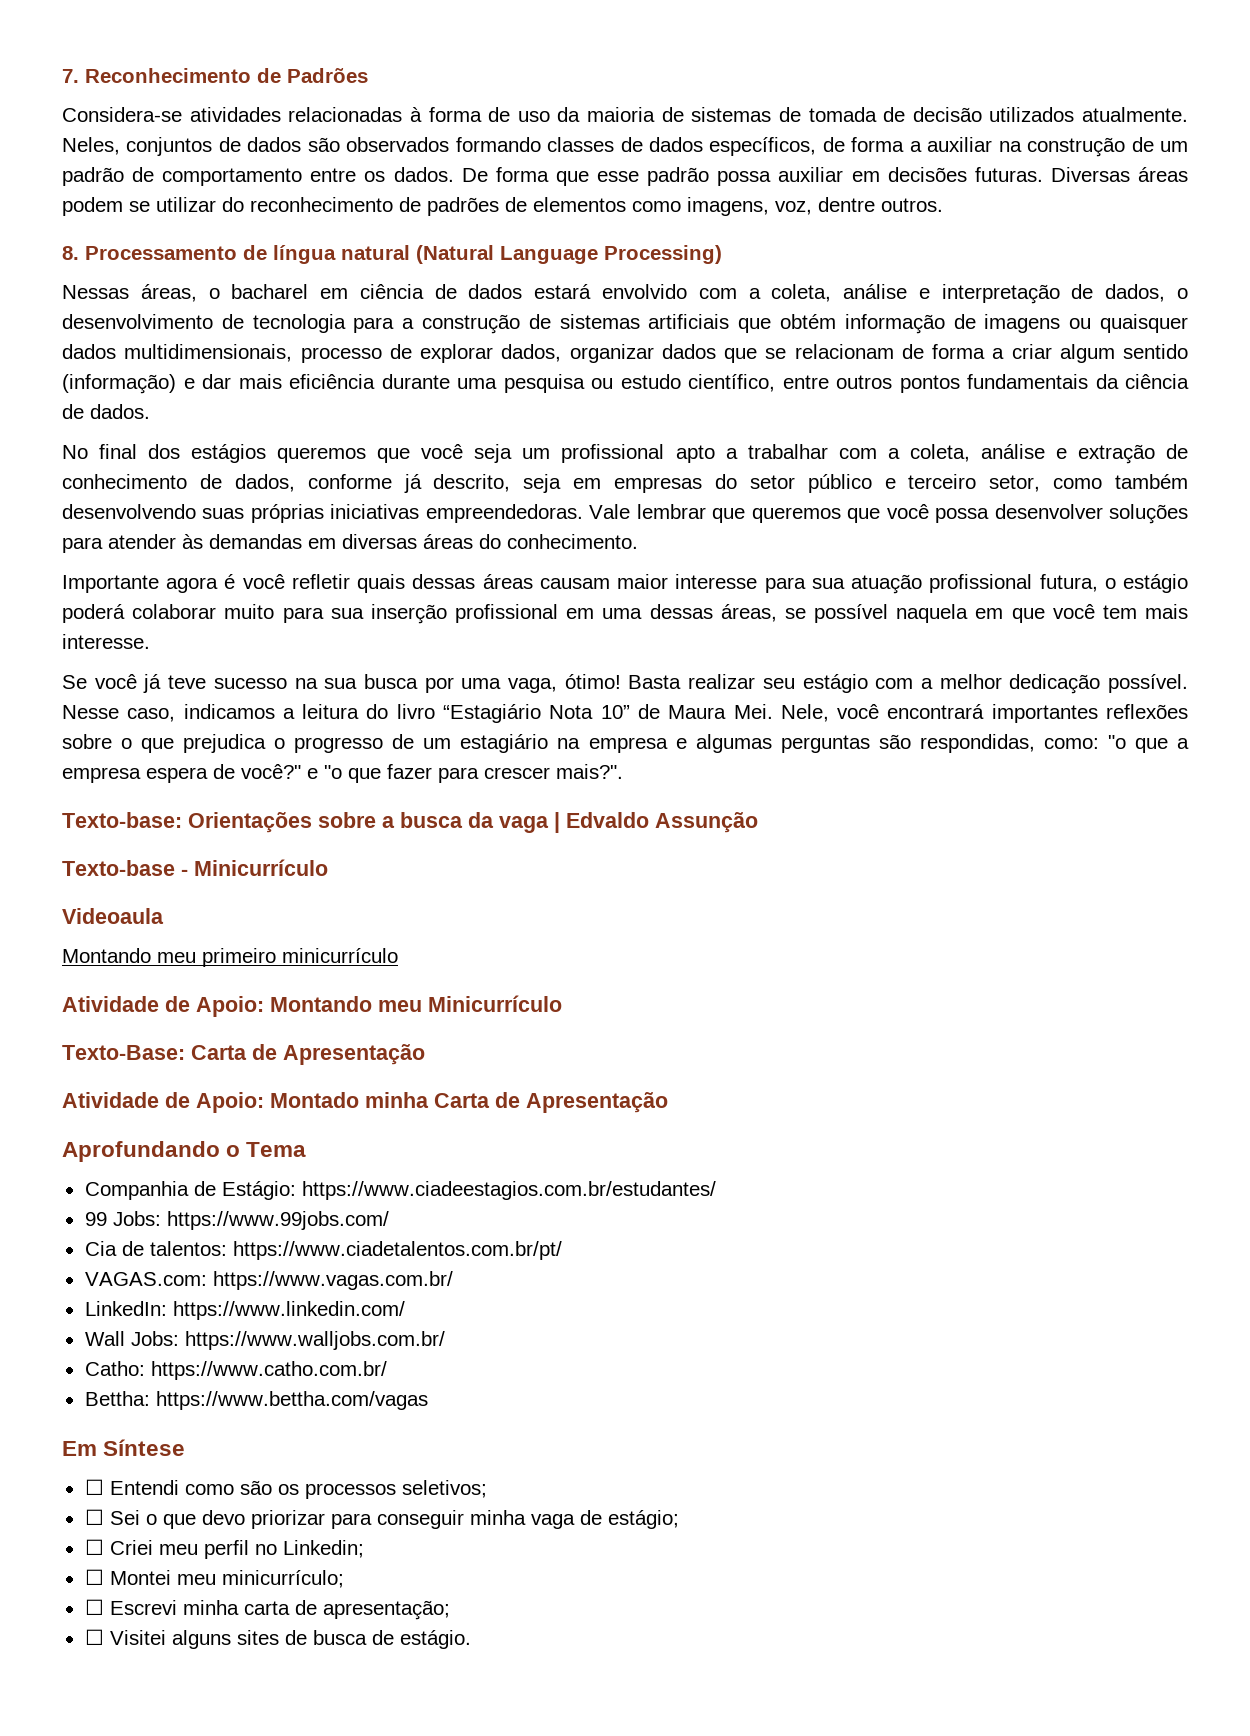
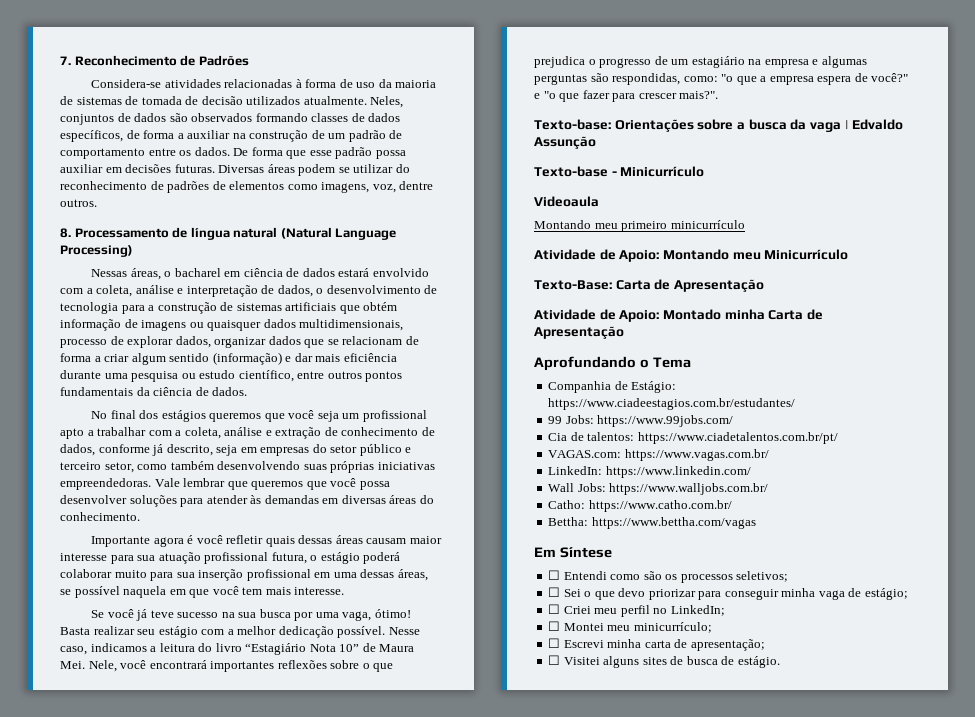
- ☐ Criei meu perfil no Linkedin;
+ ☐ Criei meu perfil no LinkedIn;

